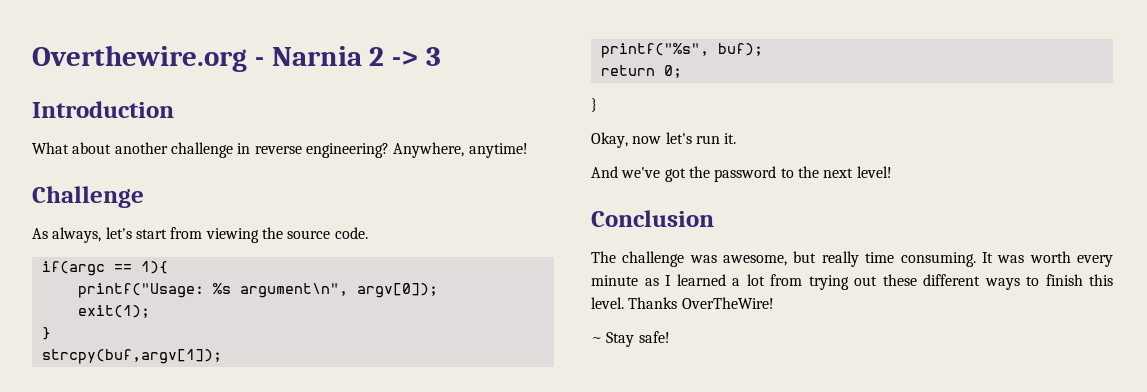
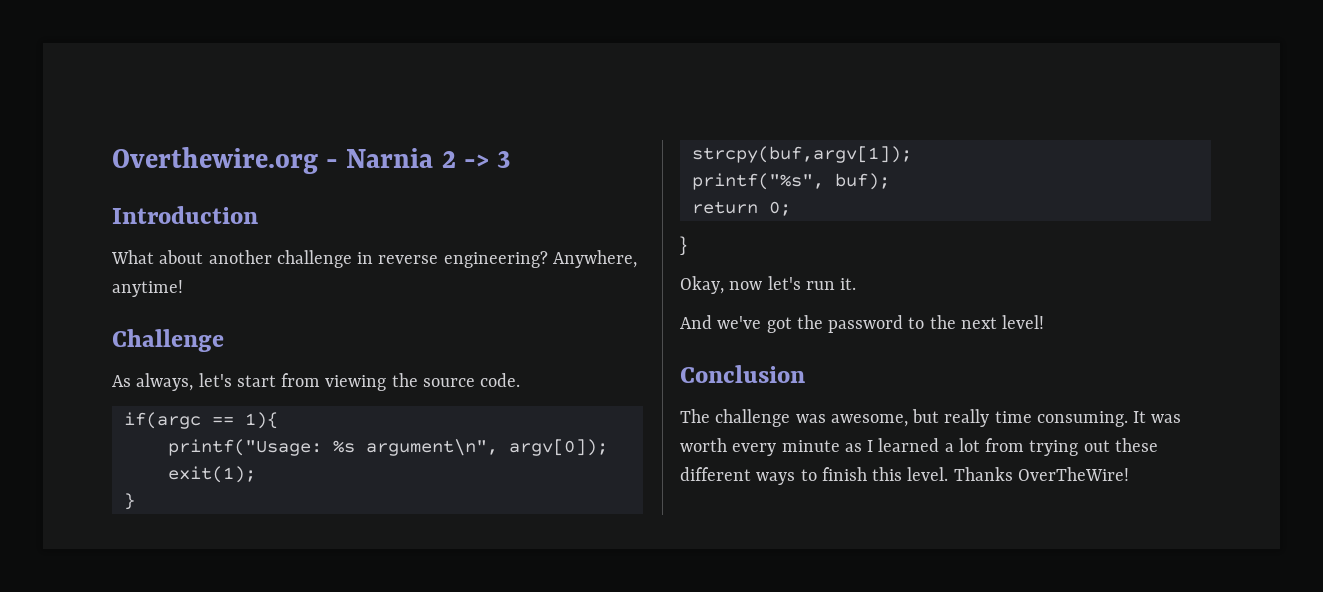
- ~ Stay safe!

